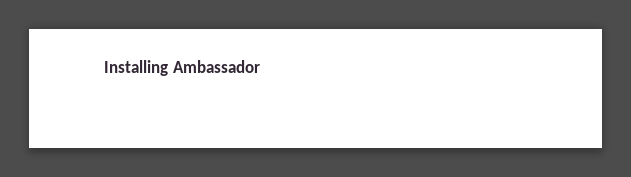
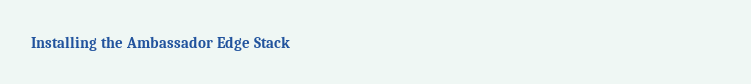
- Installing Ambassador
+ Installing the Ambassador Edge Stack

